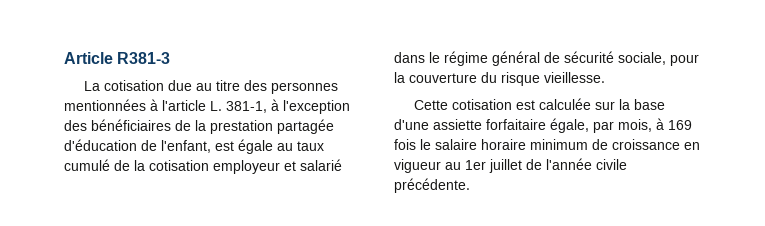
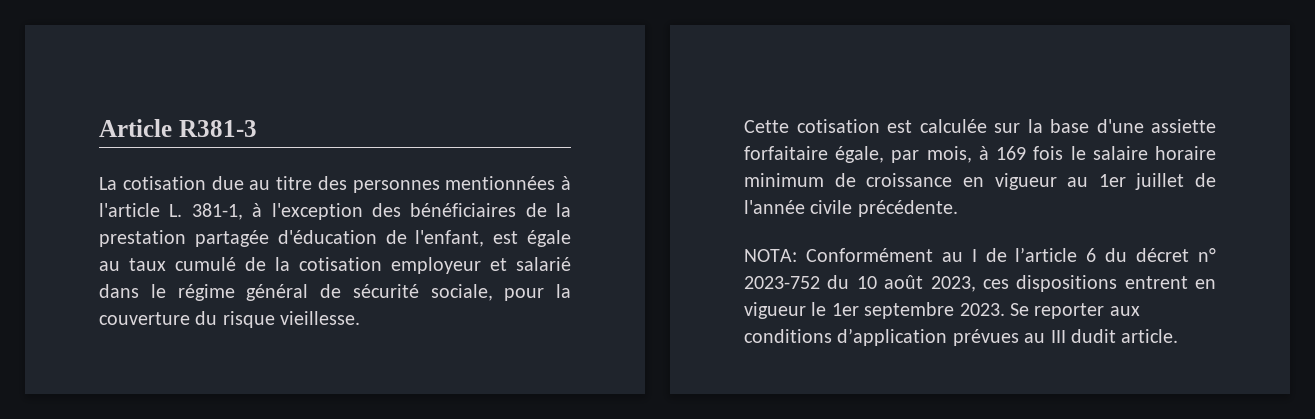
+ NOTA: Conformément au I de l’article 6 du décret n° 2023-752 du 10 août 2023, ces dispositions entrent en vigueur le 1er septembre 2023. Se reporter aux conditions d’application prévues au III dudit article.

